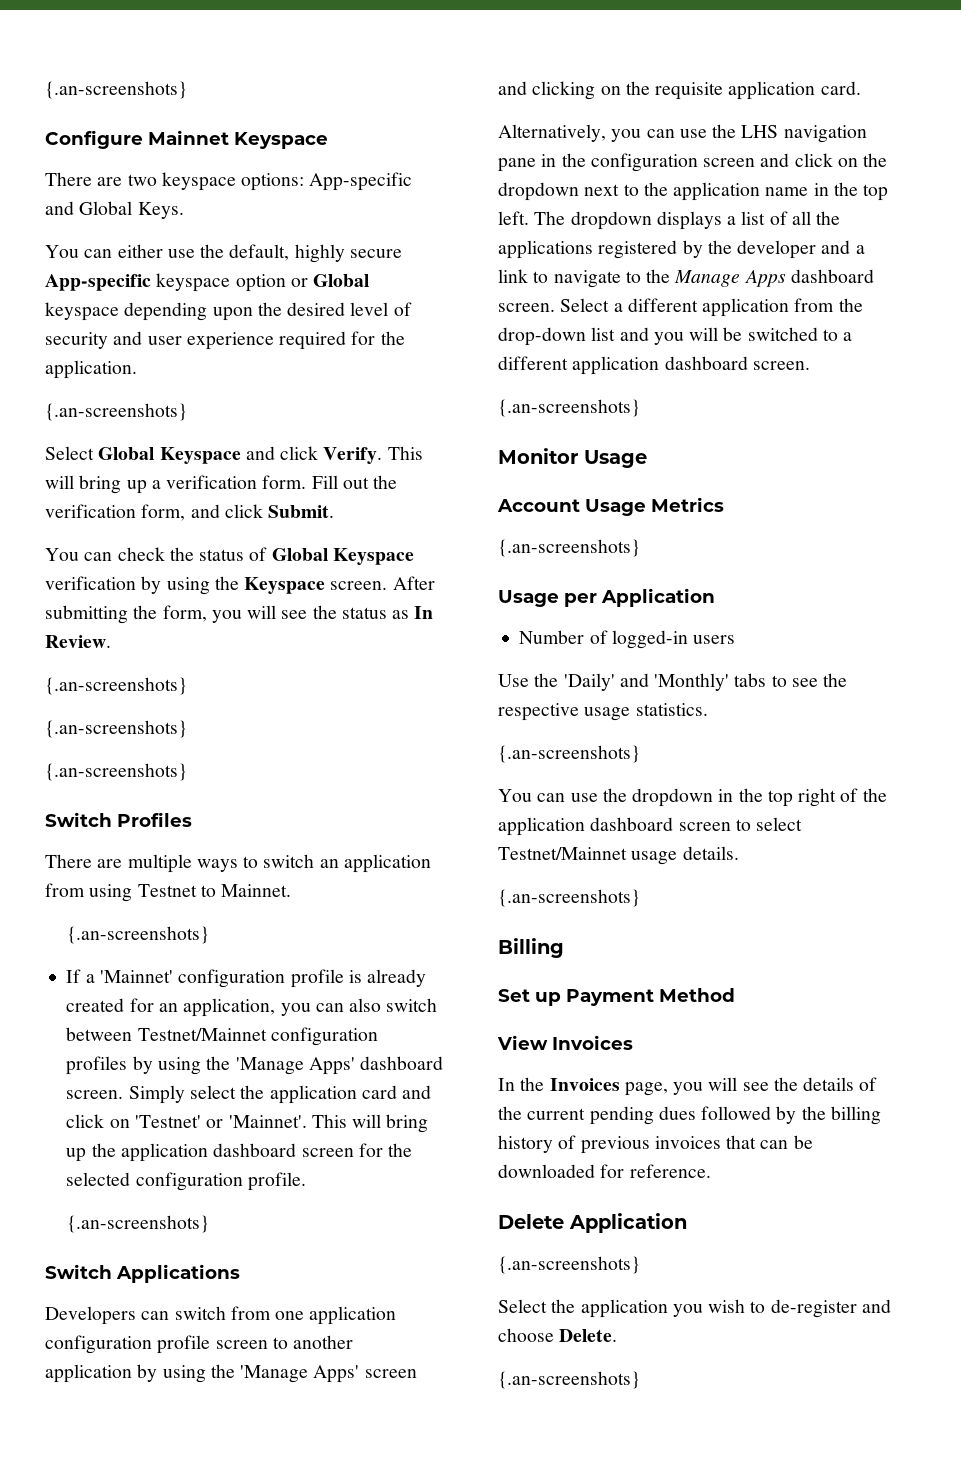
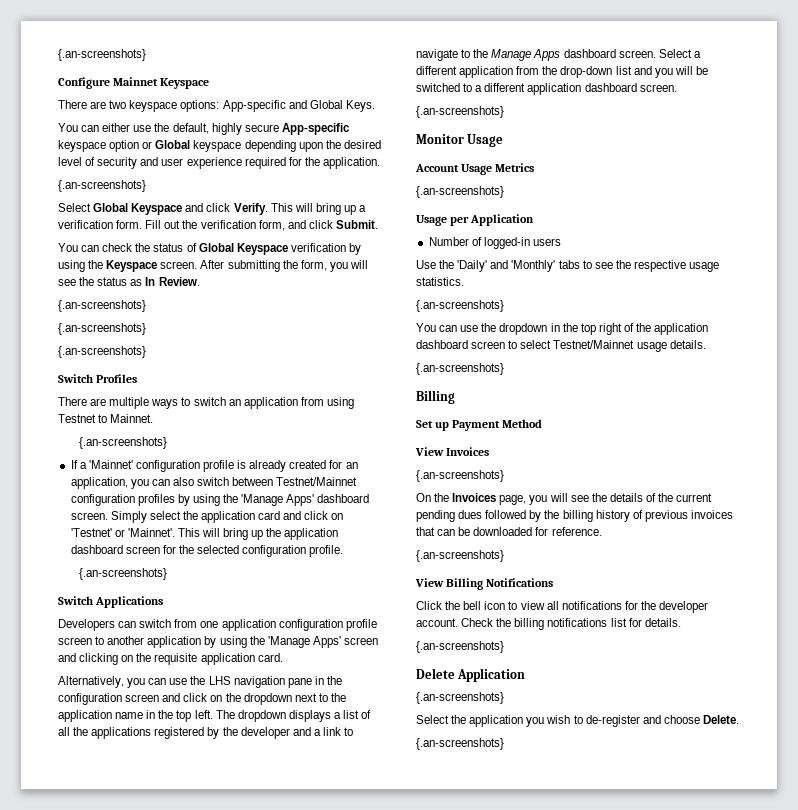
  View Invoices
- In the Invoices page, you will see the details of the current pending dues followed by the billing history of previous invoices that can be downloaded for reference.
+ {.an-screenshots}
+ On the Invoices page, you will see the details of the current pending dues followed by the billing history of previous invoices that can be downloaded for reference.
+ {.an-screenshots}
+ View Billing Notifications
+ Click the bell icon to view all notifications for the developer account. Check the billing notifications list for details.
+ {.an-screenshots}

